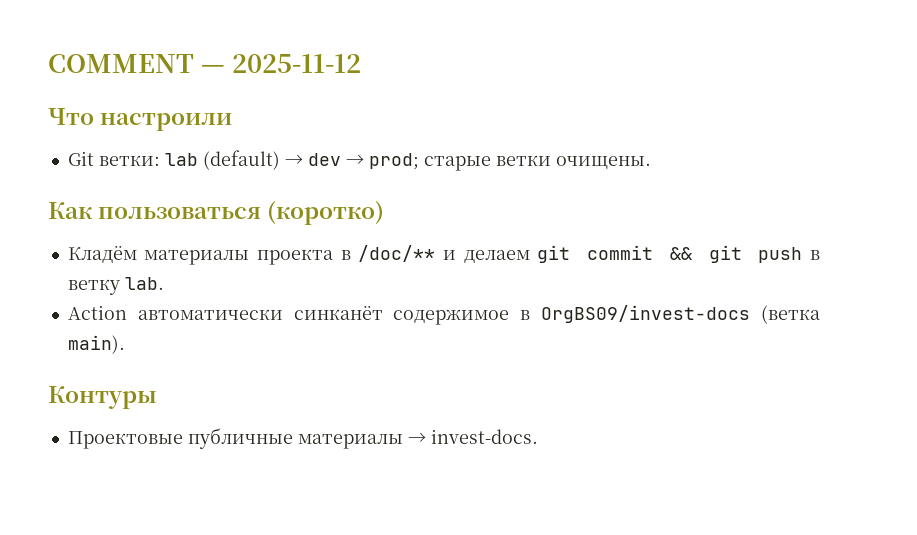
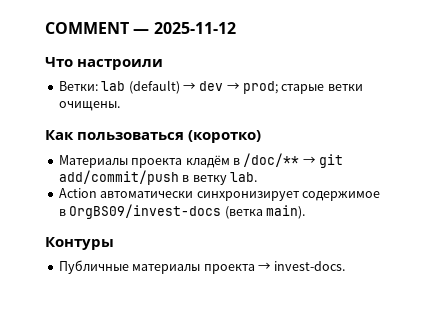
- Git ветки: lab (default) → dev → prod; старые ветки очищены.
+ Ветки: lab (default) → dev → prod; старые ветки очищены.
- Кладём материалы проекта в /doc/** и делаем git commit && git push в ветку lab.
+ Материалы проекта кладём в /doc/** → git add/commit/push в ветку lab.
- Action автоматически синканёт содержимое в OrgBS09/invest-docs (ветка main).
+ Action автоматически синхронизирует содержимое в OrgBS09/invest-docs (ветка main).
- Проектовые публичные материалы → invest-docs.
+ Публичные материалы проекта → invest-docs.

